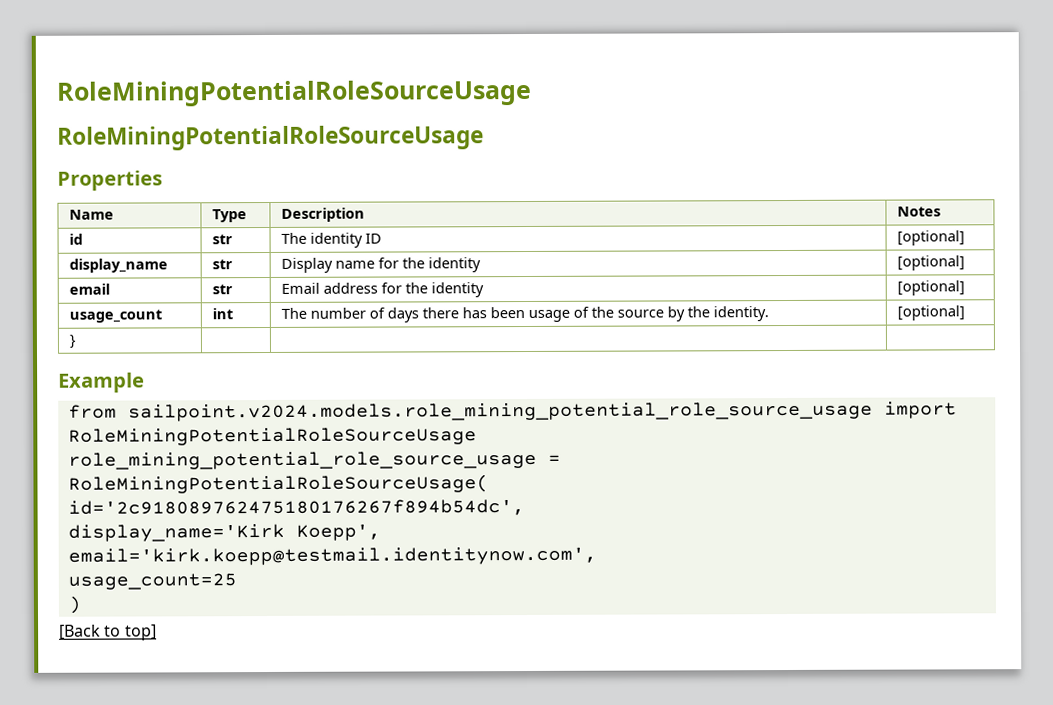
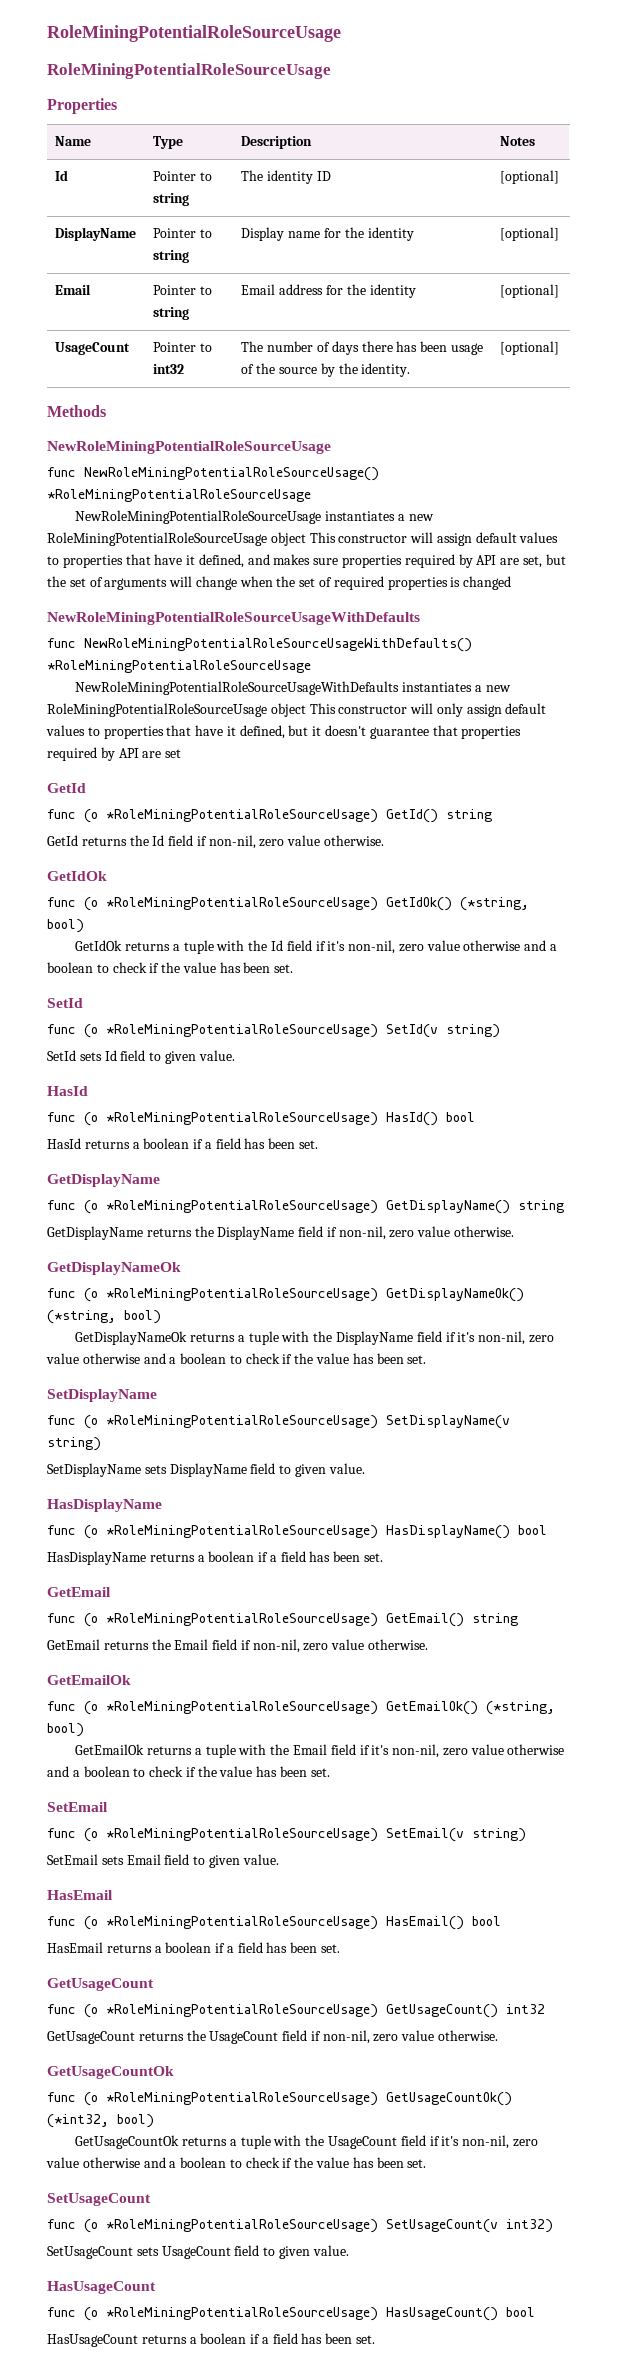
- id | str | The identity ID | [optional]
+ Id | Pointer to string | The identity ID | [optional]
- display_name | str | Display name for the identity | [optional]
+ DisplayName | Pointer to string | Display name for the identity | [optional]
- email | str | Email address for the identity | [optional]
+ Email | Pointer to string | Email address for the identity | [optional]
- usage_count | int | The number of days there has been usage of the source by the identity. | [optional]
+ UsageCount | Pointer to int32 | The number of days there has been usage of the source by the identity. | [optional]
- } | | |
- Example
- from sailpoint.v2024.models.role_mining_potential_role_source_usage import RoleMiningPotentialRoleSourceUsage
- role_mining_potential_role_source_usage = RoleMiningPotentialRoleSourceUsage(
- id='2c918089762475180176267f894b54dc',
- display_name='Kirk Koepp',
- email='kirk.koepp@testmail.identitynow.com',
- usage_count=25
- )
- [Back to top]
+ Methods
+ NewRoleMiningPotentialRoleSourceUsage
+ func NewRoleMiningPotentialRoleSourceUsage() *RoleMiningPotentialRoleSourceUsage
+ NewRoleMiningPotentialRoleSourceUsage instantiates a new RoleMiningPotentialRoleSourceUsage object This constructor will assign default values to properties that have it defined, and makes sure properties required by API are set, but the set of arguments will change when the set of required properties is changed
+ NewRoleMiningPotentialRoleSourceUsageWithDefaults
+ func NewRoleMiningPotentialRoleSourceUsageWithDefaults() *RoleMiningPotentialRoleSourceUsage
+ NewRoleMiningPotentialRoleSourceUsageWithDefaults instantiates a new RoleMiningPotentialRoleSourceUsage object This constructor will only assign default values to properties that have it defined, but it doesn't guarantee that properties required by API are set
+ GetId
+ func (o *RoleMiningPotentialRoleSourceUsage) GetId() string
+ GetId returns the Id field if non-nil, zero value otherwise.
+ GetIdOk
+ func (o *RoleMiningPotentialRoleSourceUsage) GetIdOk() (*string, bool)
+ GetIdOk returns a tuple with the Id field if it's non-nil, zero value otherwise and a boolean to check if the value has been set.
+ SetId
+ func (o *RoleMiningPotentialRoleSourceUsage) SetId(v string)
+ SetId sets Id field to given value.
+ HasId
+ func (o *RoleMiningPotentialRoleSourceUsage) HasId() bool
+ HasId returns a boolean if a field has been set.
+ GetDisplayName
+ func (o *RoleMiningPotentialRoleSourceUsage) GetDisplayName() string
+ GetDisplayName returns the DisplayName field if non-nil, zero value otherwise.
+ GetDisplayNameOk
+ func (o *RoleMiningPotentialRoleSourceUsage) GetDisplayNameOk() (*string, bool)
+ GetDisplayNameOk returns a tuple with the DisplayName field if it's non-nil, zero value otherwise and a boolean to check if the value has been set.
+ SetDisplayName
+ func (o *RoleMiningPotentialRoleSourceUsage) SetDisplayName(v string)
+ SetDisplayName sets DisplayName field to given value.
+ HasDisplayName
+ func (o *RoleMiningPotentialRoleSourceUsage) HasDisplayName() bool
+ HasDisplayName returns a boolean if a field has been set.
+ GetEmail
+ func (o *RoleMiningPotentialRoleSourceUsage) GetEmail() string
+ GetEmail returns the Email field if non-nil, zero value otherwise.
+ GetEmailOk
+ func (o *RoleMiningPotentialRoleSourceUsage) GetEmailOk() (*string, bool)
+ GetEmailOk returns a tuple with the Email field if it's non-nil, zero value otherwise and a boolean to check if the value has been set.
+ SetEmail
+ func (o *RoleMiningPotentialRoleSourceUsage) SetEmail(v string)
+ SetEmail sets Email field to given value.
+ HasEmail
+ func (o *RoleMiningPotentialRoleSourceUsage) HasEmail() bool
+ HasEmail returns a boolean if a field has been set.
+ GetUsageCount
+ func (o *RoleMiningPotentialRoleSourceUsage) GetUsageCount() int32
+ GetUsageCount returns the UsageCount field if non-nil, zero value otherwise.
+ GetUsageCountOk
+ func (o *RoleMiningPotentialRoleSourceUsage) GetUsageCountOk() (*int32, bool)
+ GetUsageCountOk returns a tuple with the UsageCount field if it's non-nil, zero value otherwise and a boolean to check if the value has been set.
+ SetUsageCount
+ func (o *RoleMiningPotentialRoleSourceUsage) SetUsageCount(v int32)
+ SetUsageCount sets UsageCount field to given value.
+ HasUsageCount
+ func (o *RoleMiningPotentialRoleSourceUsage) HasUsageCount() bool
+ HasUsageCount returns a boolean if a field has been set.

